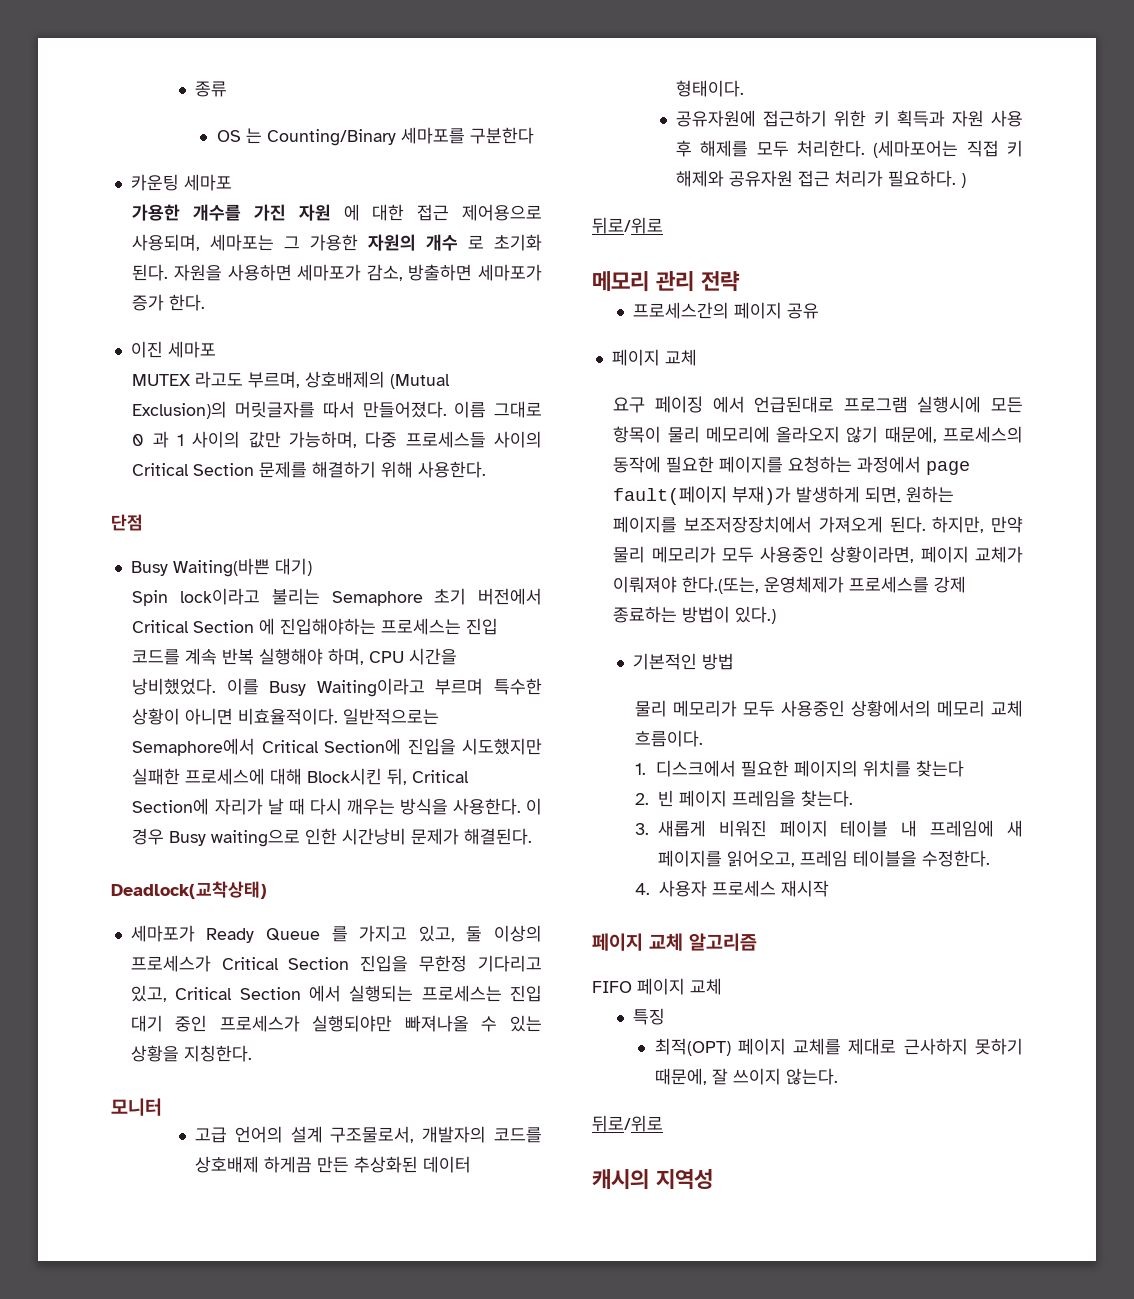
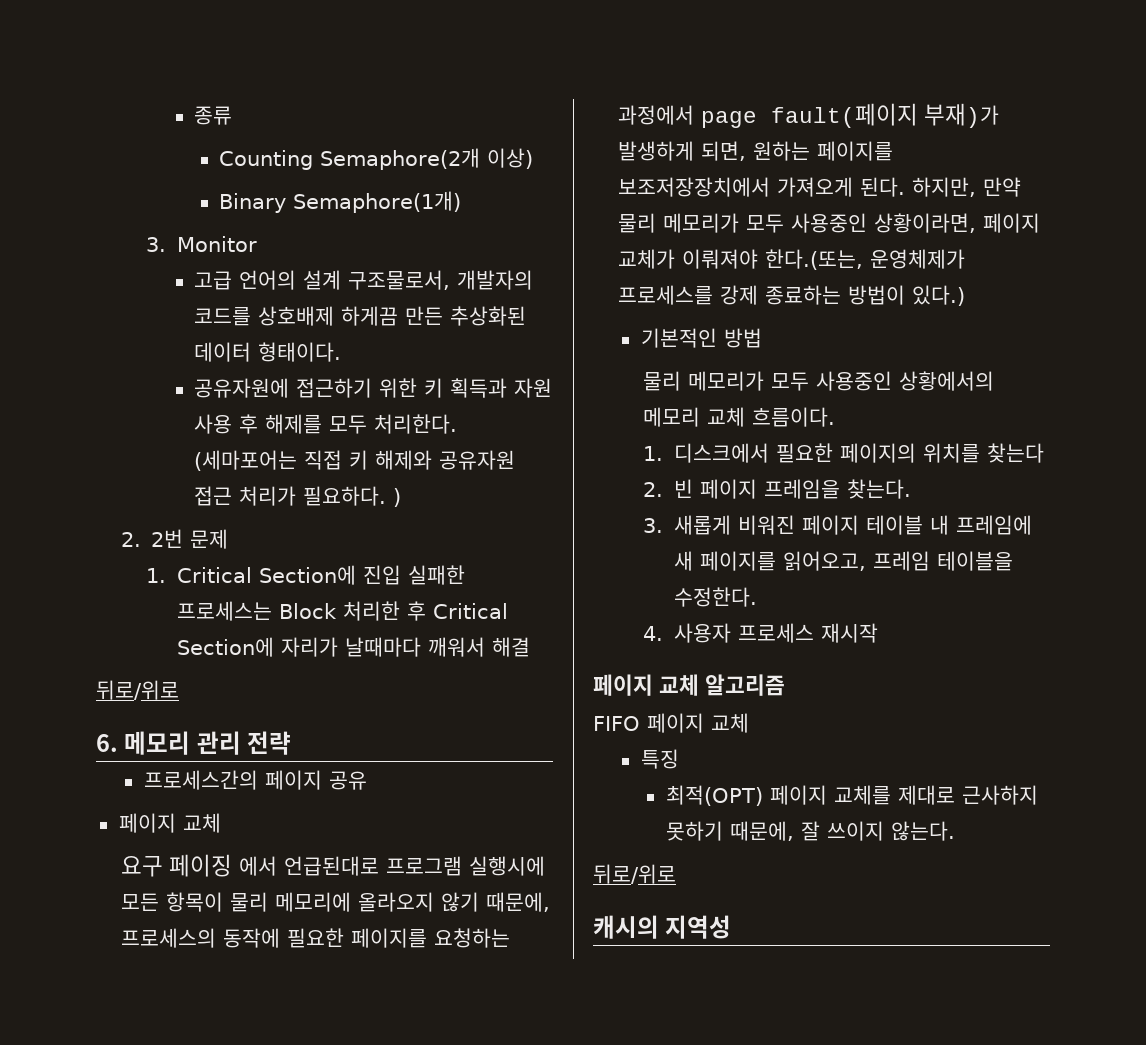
- OS 는 Counting/Binary 세마포를 구분한다
- 카운팅 세마포
- 가용한 개수를 가진 자원 에 대한 접근 제어용으로 사용되며, 세마포는 그 가용한 자원의 개수 로 초기화 된다. 자원을 사용하면 세마포가 감소, 방출하면 세마포가 증가 한다.
- 이진 세마포
- MUTEX 라고도 부르며, 상호배제의 (Mutual Exclusion)의 머릿글자를 따서 만들어졌다. 이름 그대로 0 과 1 사이의 값만 가능하며, 다중 프로세스들 사이의 Critical Section 문제를 해결하기 위해 사용한다.
- 단점
- Busy Waiting(바쁜 대기)
- Spin lock이라고 불리는 Semaphore 초기 버전에서 Critical Section 에 진입해야하는 프로세스는 진입 코드를 계속 반복 실행해야 하며, CPU 시간을 낭비했었다. 이를 Busy Waiting이라고 부르며 특수한 상황이 아니면 비효율적이다. 일반적으로는 Semaphore에서 Critical Section에 진입을 시도했지만 실패한 프로세스에 대해 Block시킨 뒤, Critical Section에 자리가 날 때 다시 깨우는 방식을 사용한다. 이 경우 Busy waiting으로 인한 시간낭비 문제가 해결된다.
- Deadlock(교착상태)
- 세마포가 Ready Queue 를 가지고 있고, 둘 이상의 프로세스가 Critical Section 진입을 무한정 기다리고 있고, Critical Section 에서 실행되는 프로세스는 진입 대기 중인 프로세스가 실행되야만 빠져나올 수 있는 상황을 지칭한다.
- 모니터
+ Counting Semaphore(2개 이상)
+ Binary Semaphore(1개)
+ 3. Monitor
  (세마포어는 직접 키 해제와 공유자원 접근 처리가 필요하다. )
+ 2. 2번 문제
+ 1. Critical Section에 진입 실패한 프로세스는 Block 처리한 후 Critical Section에 자리가 날때마다 깨워서 해결
  뒤로/위로
- 메모리 관리 전략
+ 6. 메모리 관리 전략

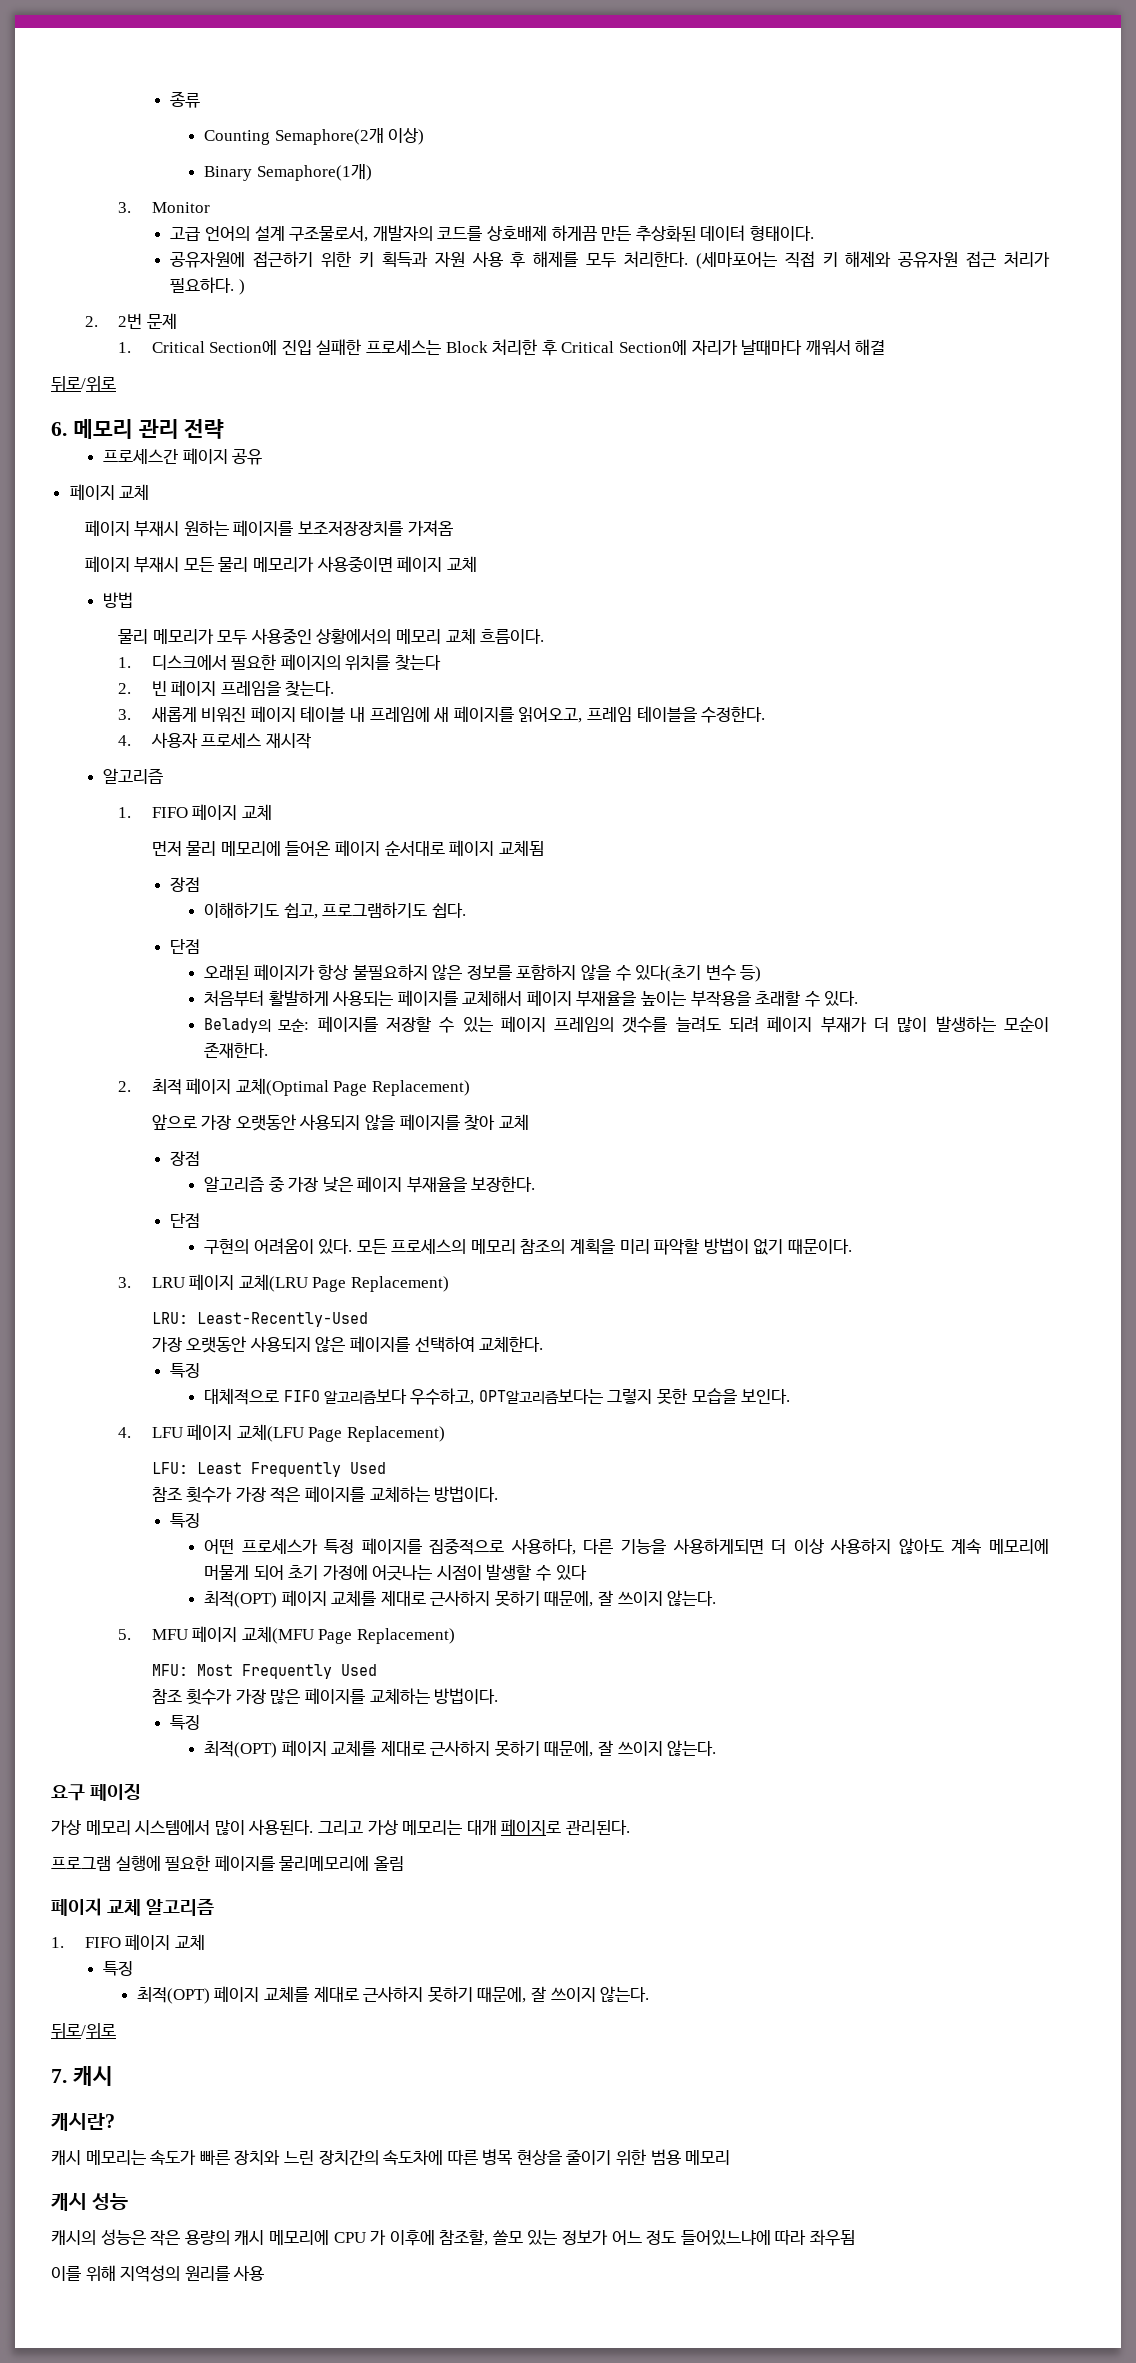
- 프로세스간의 페이지 공유
+ 프로세스간 페이지 공유
- 요구 페이징 에서 언급된대로 프로그램 실행시에 모든 항목이 물리 메모리에 올라오지 않기 때문에, 프로세스의 동작에 필요한 페이지를 요청하는 과정에서 page fault(페이지 부재)가 발생하게 되면, 원하는 페이지를 보조저장장치에서 가져오게 된다. 하지만, 만약 물리 메모리가 모두 사용중인 상황이라면, 페이지 교체가 이뤄져야 한다.(또는, 운영체제가 프로세스를 강제 종료하는 방법이 있다.)
- 기본적인 방법
+ 페이지 부재시 원하는 페이지를 보조저장장치를 가져옴
+ 페이지 부재시 모든 물리 메모리가 사용중이면 페이지 교체
+ 방법
  4. 사용자 프로세스 재시작
+ 알고리즘
+ 1. FIFO 페이지 교체
+ 먼저 물리 메모리에 들어온 페이지 순서대로 페이지 교체됨
+ 장점
+ 이해하기도 쉽고, 프로그램하기도 쉽다.
+ 단점
+ 오래된 페이지가 항상 불필요하지 않은 정보를 포함하지 않을 수 있다(초기 변수 등)
+ 처음부터 활발하게 사용되는 페이지를 교체해서 페이지 부재율을 높이는 부작용을 초래할 수 있다.
+ Belady의 모순: 페이지를 저장할 수 있는 페이지 프레임의 갯수를 늘려도 되려 페이지 부재가 더 많이 발생하는 모순이 존재한다.
+ 2. 최적 페이지 교체(Optimal Page Replacement)
+ 앞으로 가장 오랫동안 사용되지 않을 페이지를 찾아 교체
+ 장점
+ 알고리즘 중 가장 낮은 페이지 부재율을 보장한다.
+ 단점
+ 구현의 어려움이 있다. 모든 프로세스의 메모리 참조의 계획을 미리 파악할 방법이 없기 때문이다.
+ 3. LRU 페이지 교체(LRU Page Replacement)
+ LRU: Least-Recently-Used
+ 가장 오랫동안 사용되지 않은 페이지를 선택하여 교체한다.
+ 특징
+ 대체적으로 FIFO 알고리즘보다 우수하고, OPT알고리즘보다는 그렇지 못한 모습을 보인다.
+ 4. LFU 페이지 교체(LFU Page Replacement)
+ LFU: Least Frequently Used
+ 참조 횟수가 가장 적은 페이지를 교체하는 방법이다.
+ 특징
+ 어떤 프로세스가 특정 페이지를 집중적으로 사용하다, 다른 기능을 사용하게되면 더 이상 사용하지 않아도 계속 메모리에 머물게 되어 초기 가정에 어긋나는 시점이 발생할 수 있다
+ 최적(OPT) 페이지 교체를 제대로 근사하지 못하기 때문에, 잘 쓰이지 않는다.
+ 5. MFU 페이지 교체(MFU Page Replacement)
+ MFU: Most Frequently Used
+ 참조 횟수가 가장 많은 페이지를 교체하는 방법이다.
+ 특징
+ 최적(OPT) 페이지 교체를 제대로 근사하지 못하기 때문에, 잘 쓰이지 않는다.
+ 요구 페이징
+ 가상 메모리 시스템에서 많이 사용된다. 그리고 가상 메모리는 대개 페이지로 관리된다.
+ 프로그램 실행에 필요한 페이지를 물리메모리에 올림
  페이지 교체 알고리즘
- FIFO 페이지 교체
+ 1. FIFO 페이지 교체
- 캐시의 지역성
+ 7. 캐시
+ 캐시란?
+ 캐시 메모리는 속도가 빠른 장치와 느린 장치간의 속도차에 따른 병목 현상을 줄이기 위한 범용 메모리
+ 캐시 성능
+ 캐시의 성능은 작은 용량의 캐시 메모리에 CPU 가 이후에 참조할, 쓸모 있는 정보가 어느 정도 들어있느냐에 따라 좌우됨
+ 이를 위해 지역성의 원리를 사용

